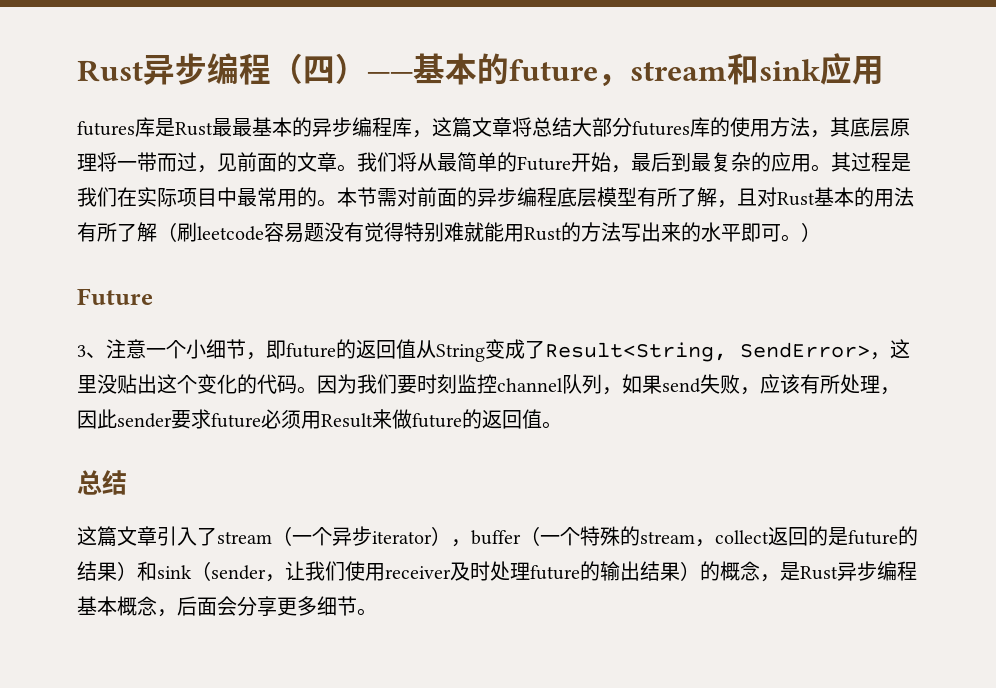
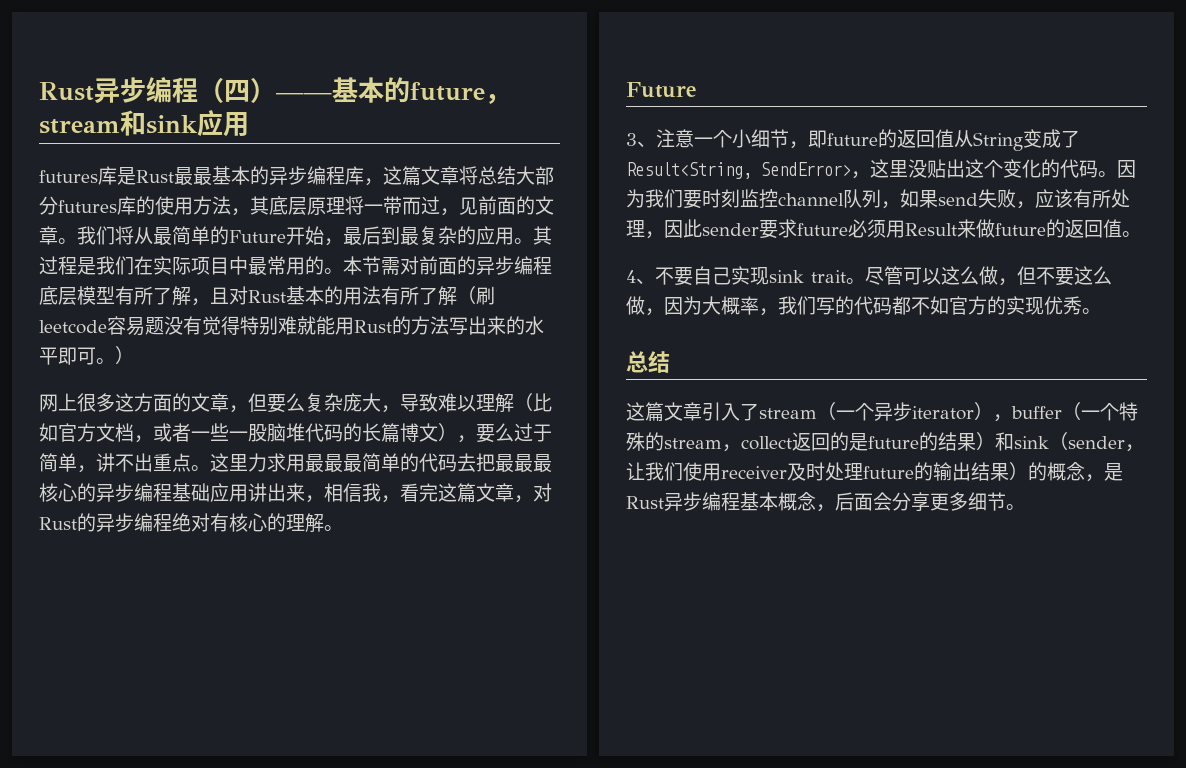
+ 网上很多这方面的文章，但要么复杂庞大，导致难以理解（比如官方文档，或者一些一股脑堆代码的长篇博文），要么过于简单，讲不出重点。这里力求用最最最简单的代码去把最最最核心的异步编程基础应用讲出来，相信我，看完这篇文章，对Rust的异步编程绝对有核心的理解。
+ 4、不要自己实现sink trait。尽管可以这么做，但不要这么做，因为大概率，我们写的代码都不如官方的实现优秀。

